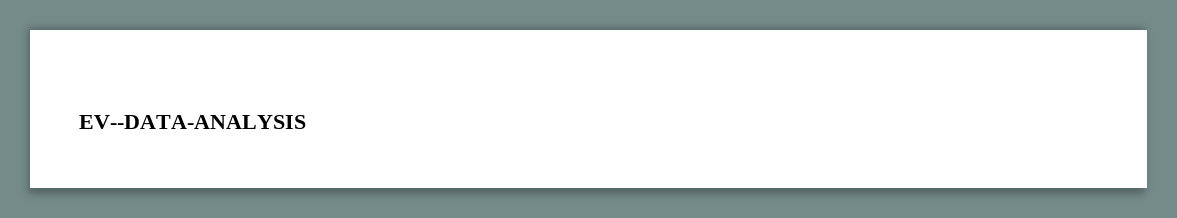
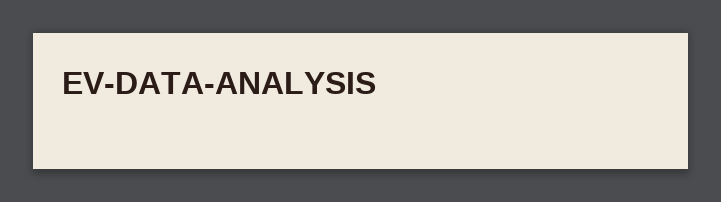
- EV--DATA-ANALYSIS
+ EV-DATA-ANALYSIS

